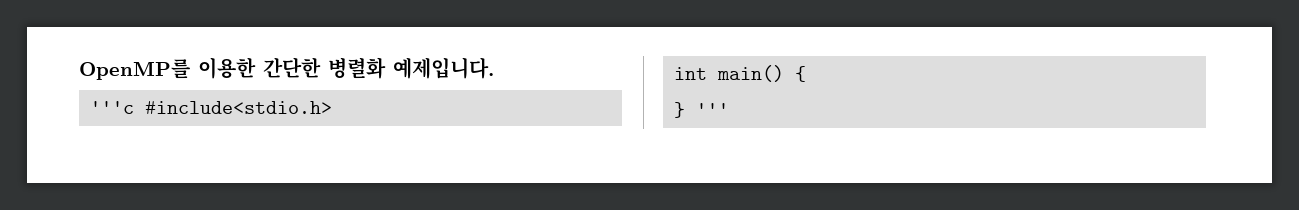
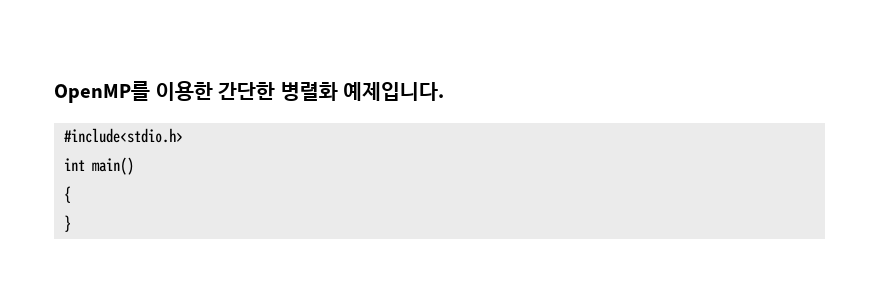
- '''c #include<stdio.h>
+ #include<stdio.h>
- int main() {
+ int main()
+ {
- } '''
+ }

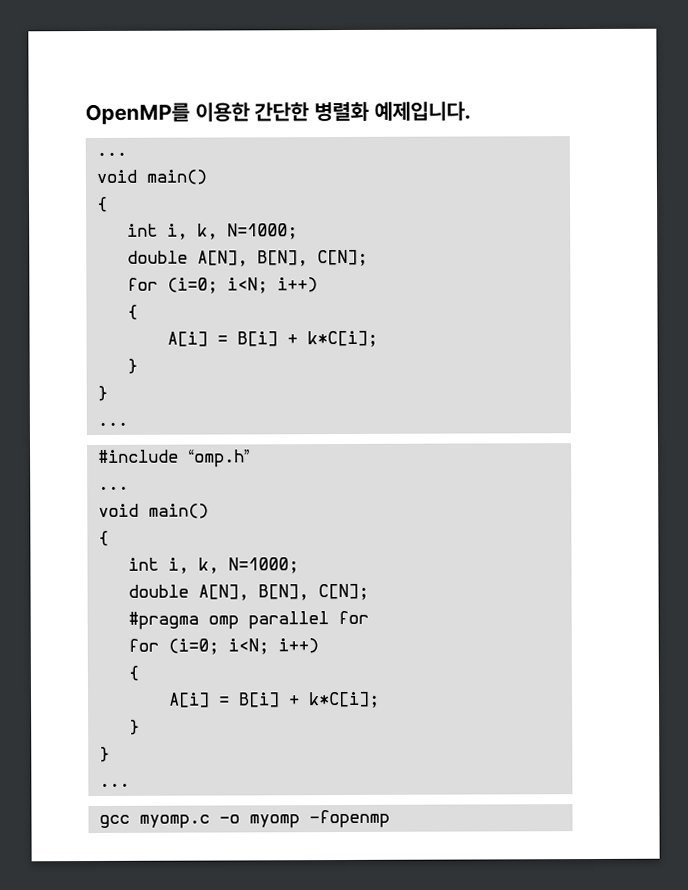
  OpenMP를 이용한 간단한 병렬화 예제입니다.
- #include<stdio.h>
- int main()
+ ...
+ void main()
  {
+ int i, k, N=1000;
+ double A[N], B[N], C[N];
+ for (i=0; i<N; i++)
+ {
+ A[i] = B[i] + k*C[i];
  }
+ }
+ ...
+ #include “omp.h”
+ ...
+ void main()
+ {
+ int i, k, N=1000;
+ double A[N], B[N], C[N];
+ #pragma omp parallel for
+ for (i=0; i<N; i++)
+ {
+ A[i] = B[i] + k*C[i];
+ }
+ }
+ ...
+ gcc myomp.c –o myomp -fopenmp

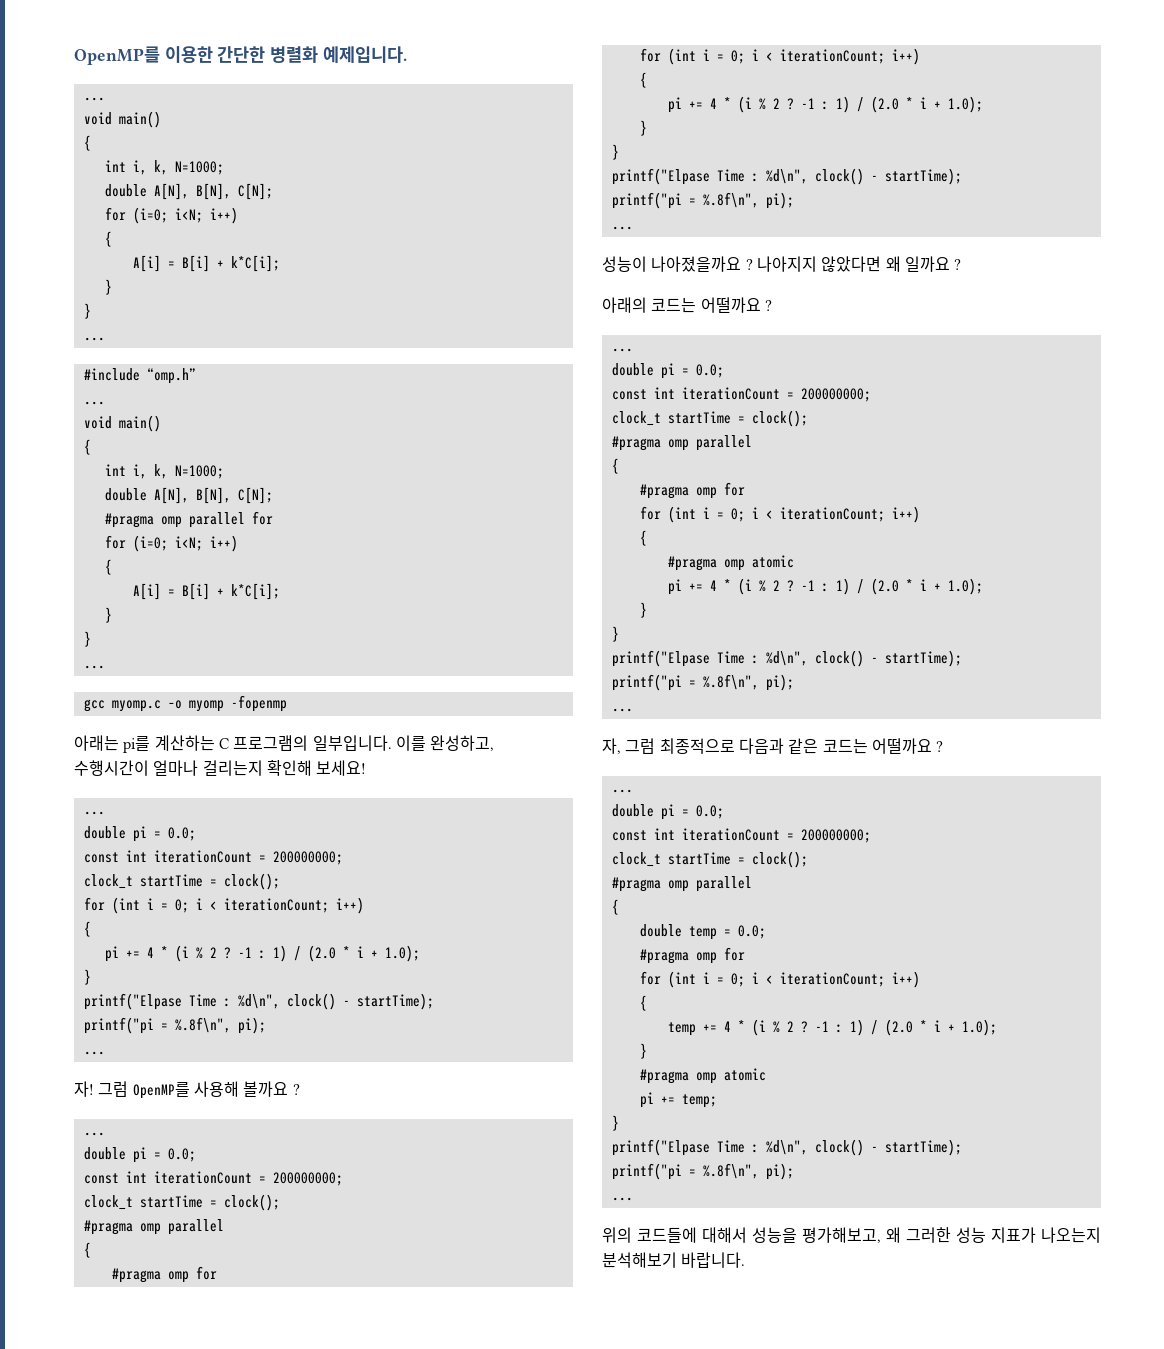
+ 아래는 pi를 계산하는 C 프로그램의 일부입니다. 이를 완성하고, 수행시간이 얼마나 걸리는지 확인해 보세요!
+ ...
+ double pi = 0.0;
+ const int iterationCount = 200000000;
+ clock_t startTime = clock();
+ for (int i = 0; i < iterationCount; i++)
+ {
+ pi += 4 * (i % 2 ? -1 : 1) / (2.0 * i + 1.0);
+ }
+ printf("Elpase Time : %d\n", clock() - startTime);
+ printf("pi = %.8f\n", pi);
+ ...
+ 자! 그럼 OpenMP를 사용해 볼까요 ?
+ ...
+ double pi = 0.0;
+ const int iterationCount = 200000000;
+ clock_t startTime = clock();
+ #pragma omp parallel
+ {
+ #pragma omp for
+ for (int i = 0; i < iterationCount; i++)
+ {
+ pi += 4 * (i % 2 ? -1 : 1) / (2.0 * i + 1.0);
+ }
+ }
+ printf("Elpase Time : %d\n", clock() - startTime);
+ printf("pi = %.8f\n", pi);
+ ...
+ 성능이 나아졌을까요 ? 나아지지 않았다면 왜 일까요 ?
+ 아래의 코드는 어떨까요 ?
+ ...
+ double pi = 0.0;
+ const int iterationCount = 200000000;
+ clock_t startTime = clock();
+ #pragma omp parallel
+ {
+ #pragma omp for
+ for (int i = 0; i < iterationCount; i++)
+ {
+ #pragma omp atomic
+ pi += 4 * (i % 2 ? -1 : 1) / (2.0 * i + 1.0);
+ }
+ }
+ printf("Elpase Time : %d\n", clock() - startTime);
+ printf("pi = %.8f\n", pi);
+ ...
+ 자, 그럼 최종적으로 다음과 같은 코드는 어떨까요 ?
+ ...
+ double pi = 0.0;
+ const int iterationCount = 200000000;
+ clock_t startTime = clock();
+ #pragma omp parallel
+ {
+ double temp = 0.0;
+ #pragma omp for
+ for (int i = 0; i < iterationCount; i++)
+ {
+ temp += 4 * (i % 2 ? -1 : 1) / (2.0 * i + 1.0);
+ }
+ #pragma omp atomic
+ pi += temp;
+ }
+ printf("Elpase Time : %d\n", clock() - startTime);
+ printf("pi = %.8f\n", pi);
+ ...
+ 위의 코드들에 대해서 성능을 평가해보고, 왜 그러한 성능 지표가 나오는지 분석해보기 바랍니다.

